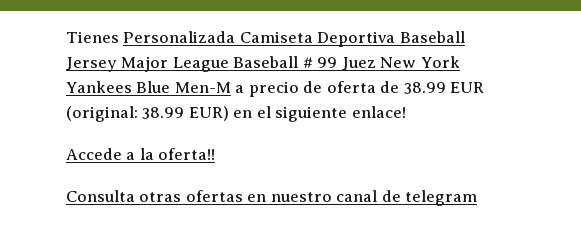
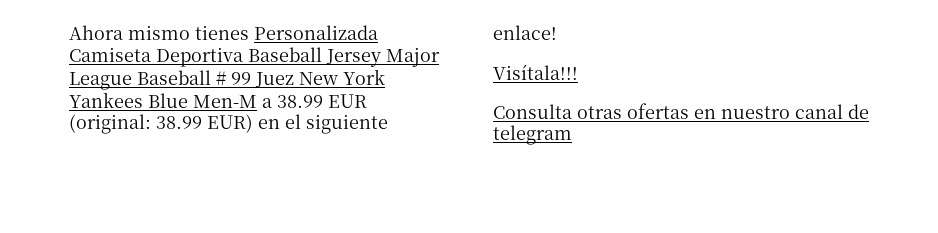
- Tienes Personalizada Camiseta Deportiva Baseball Jersey Major League Baseball # 99 Juez New York Yankees Blue Men-M a precio de oferta de 38.99 EUR (original: 38.99 EUR) en el siguiente enlace!
+ Ahora mismo tienes Personalizada Camiseta Deportiva Baseball Jersey Major League Baseball # 99 Juez New York Yankees Blue Men-M a 38.99 EUR (original: 38.99 EUR) en el siguiente enlace!
- Accede a la oferta!!
+ Visítala!!!

